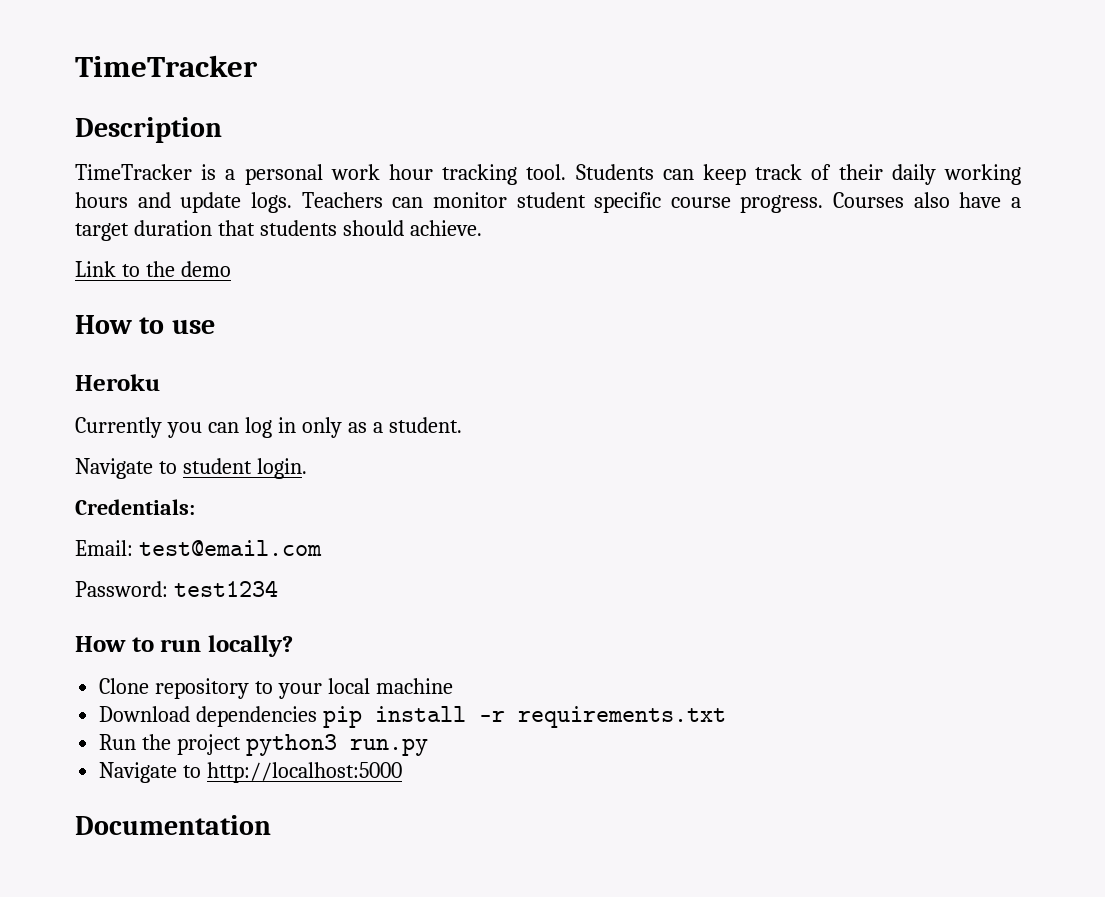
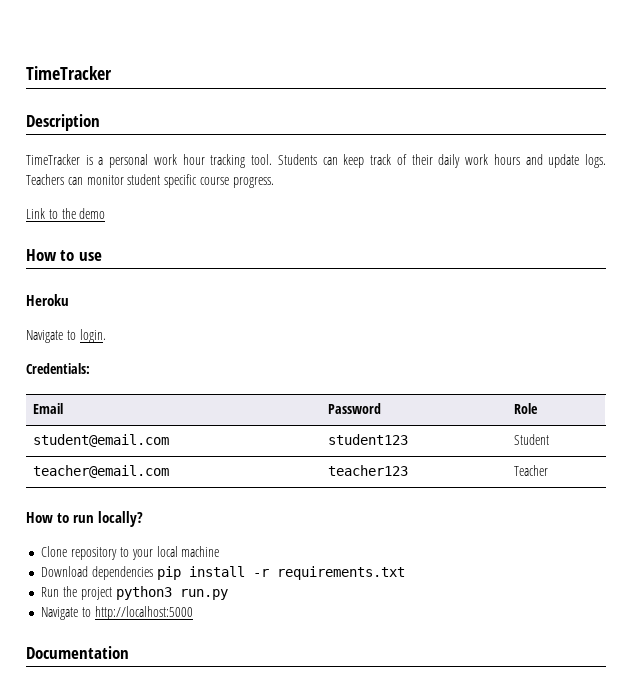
- Students can keep track of their daily working hours and update logs.
+ Students can keep track of their daily work hours and update logs.
- Courses also have a target duration that students should achieve.
- Currently you can log in only as a student.
- Navigate to student login.
+ Navigate to login.
- Email: test@email.com
- Password: test1234
+ Email | Password | Role
+ student@email.com | student123 | Student
+ teacher@email.com | teacher123 | Teacher

